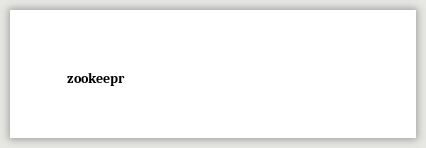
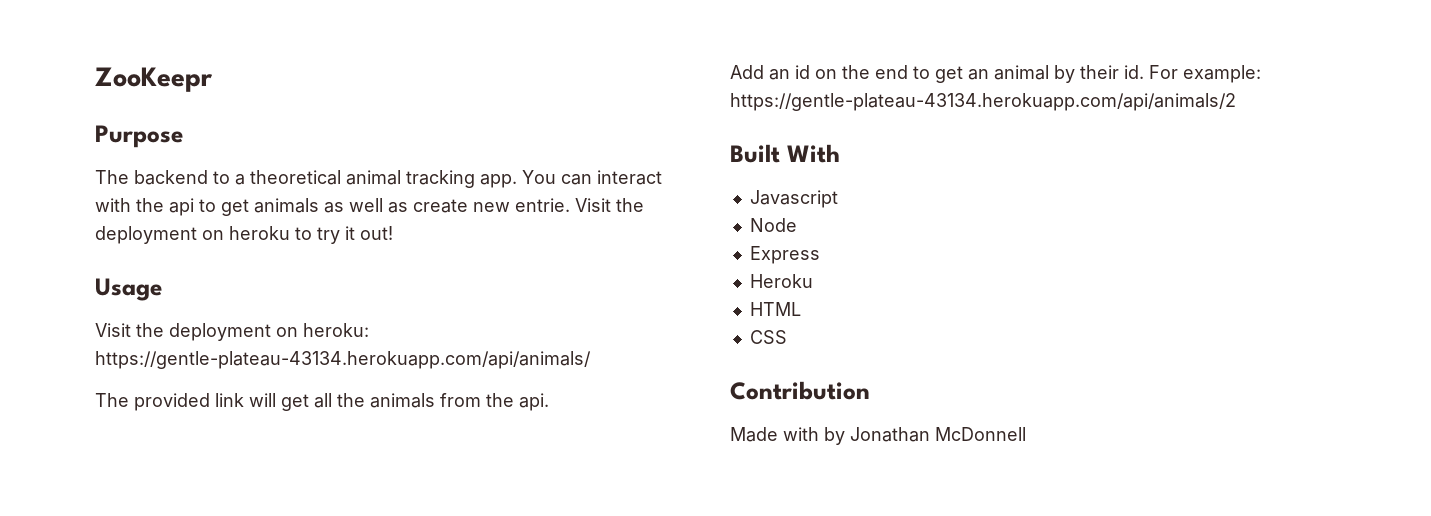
- zookeepr
+ ZooKeepr
+ Purpose
+ The backend to a theoretical animal tracking app. You can interact with the api to get animals as well as create new entrie. Visit the deployment on heroku to try it out!
+ Usage
+ Visit the deployment on heroku: https://gentle-plateau-43134.herokuapp.com/api/animals/
+ The provided link will get all the animals from the api.
+ Add an id on the end to get an animal by their id. For example: https://gentle-plateau-43134.herokuapp.com/api/animals/2
+ Built With
+ Javascript
+ Node
+ Express
+ Heroku
+ HTML
+ CSS
+ Contribution
+ Made with by Jonathan McDonnell

